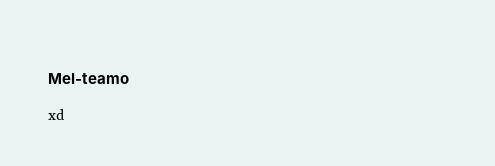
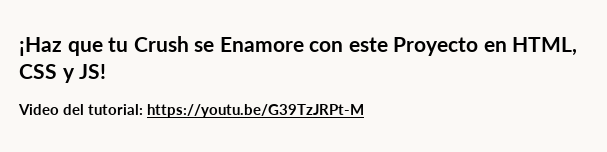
- Mel-teamo
- xd
+ ¡Haz que tu Crush se Enamore con este Proyecto en HTML, CSS y JS!
+ Video del tutorial: https://youtu.be/G39TzJRPt-M

